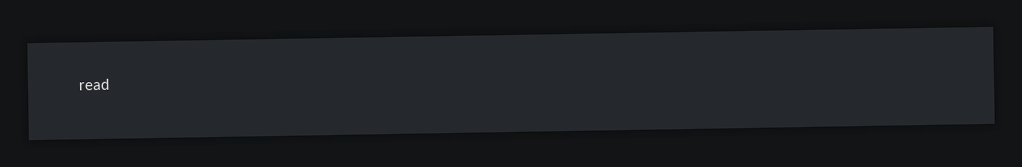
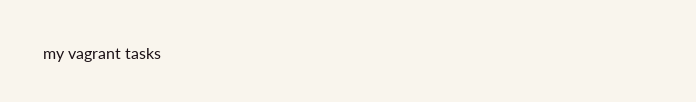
- read
+ my vagrant tasks

